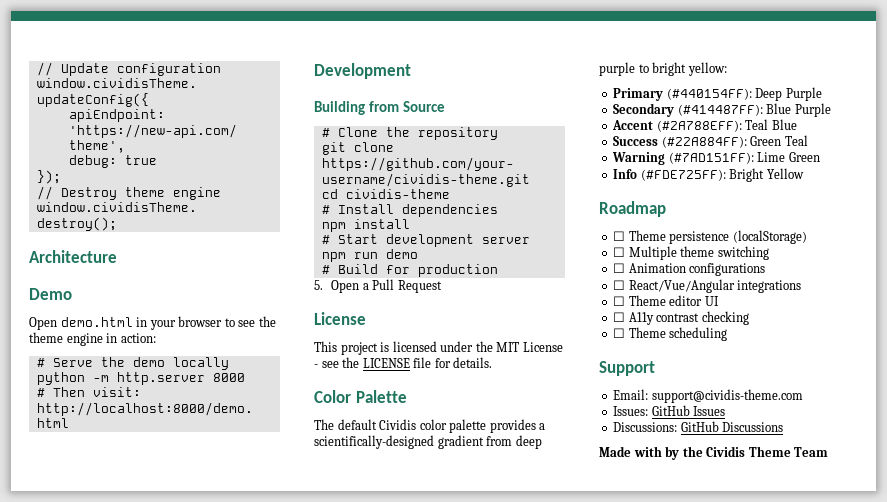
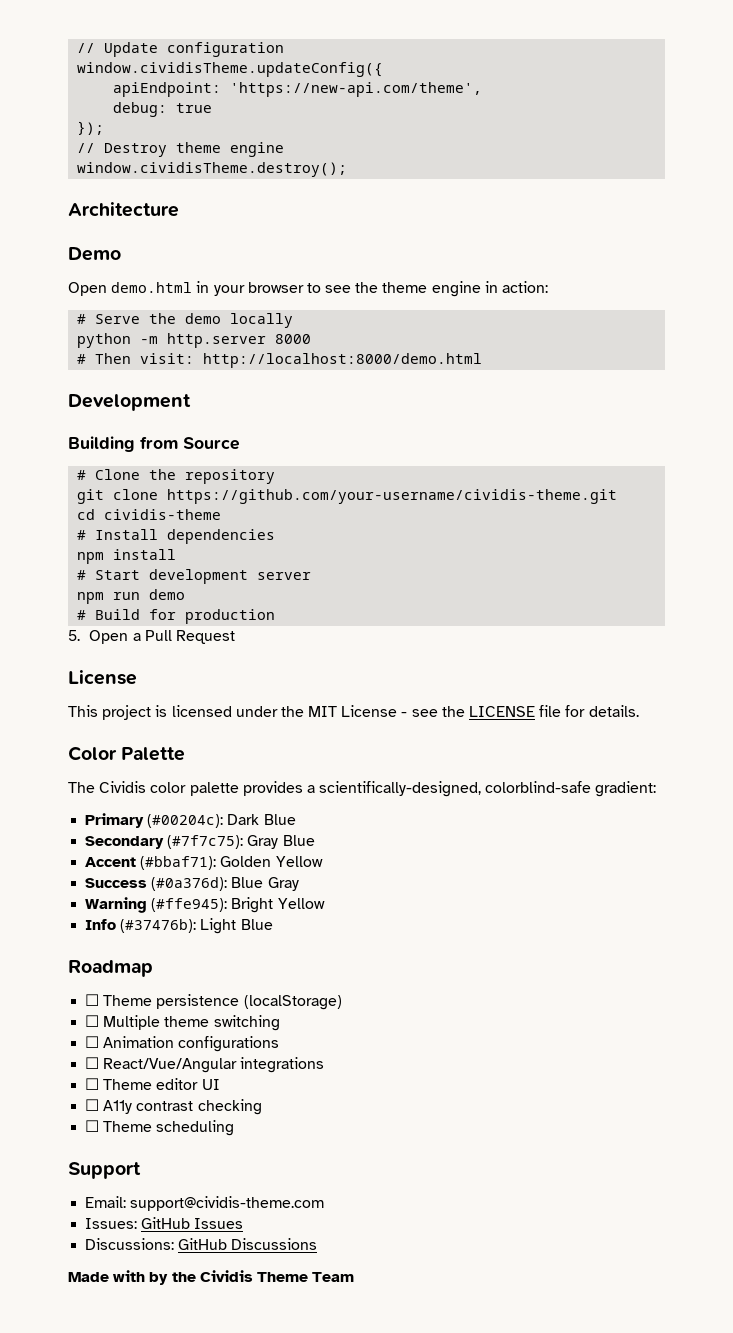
- The default Cividis color palette provides a scientifically-designed gradient from deep purple to bright yellow:
- Primary (#440154FF): Deep Purple
+ The Cividis color palette provides a scientifically-designed, colorblind-safe gradient:
+ Primary (#00204c): Dark Blue
- Secondary (#414487FF): Blue Purple
+ Secondary (#7f7c75): Gray Blue
- Accent (#2A788EFF): Teal Blue
- Success (#22A884FF): Green Teal
- Warning (#7AD151FF): Lime Green
- Info (#FDE725FF): Bright Yellow
+ Accent (#bbaf71): Golden Yellow
+ Success (#0a376d): Blue Gray
+ Warning (#ffe945): Bright Yellow
+ Info (#37476b): Light Blue

